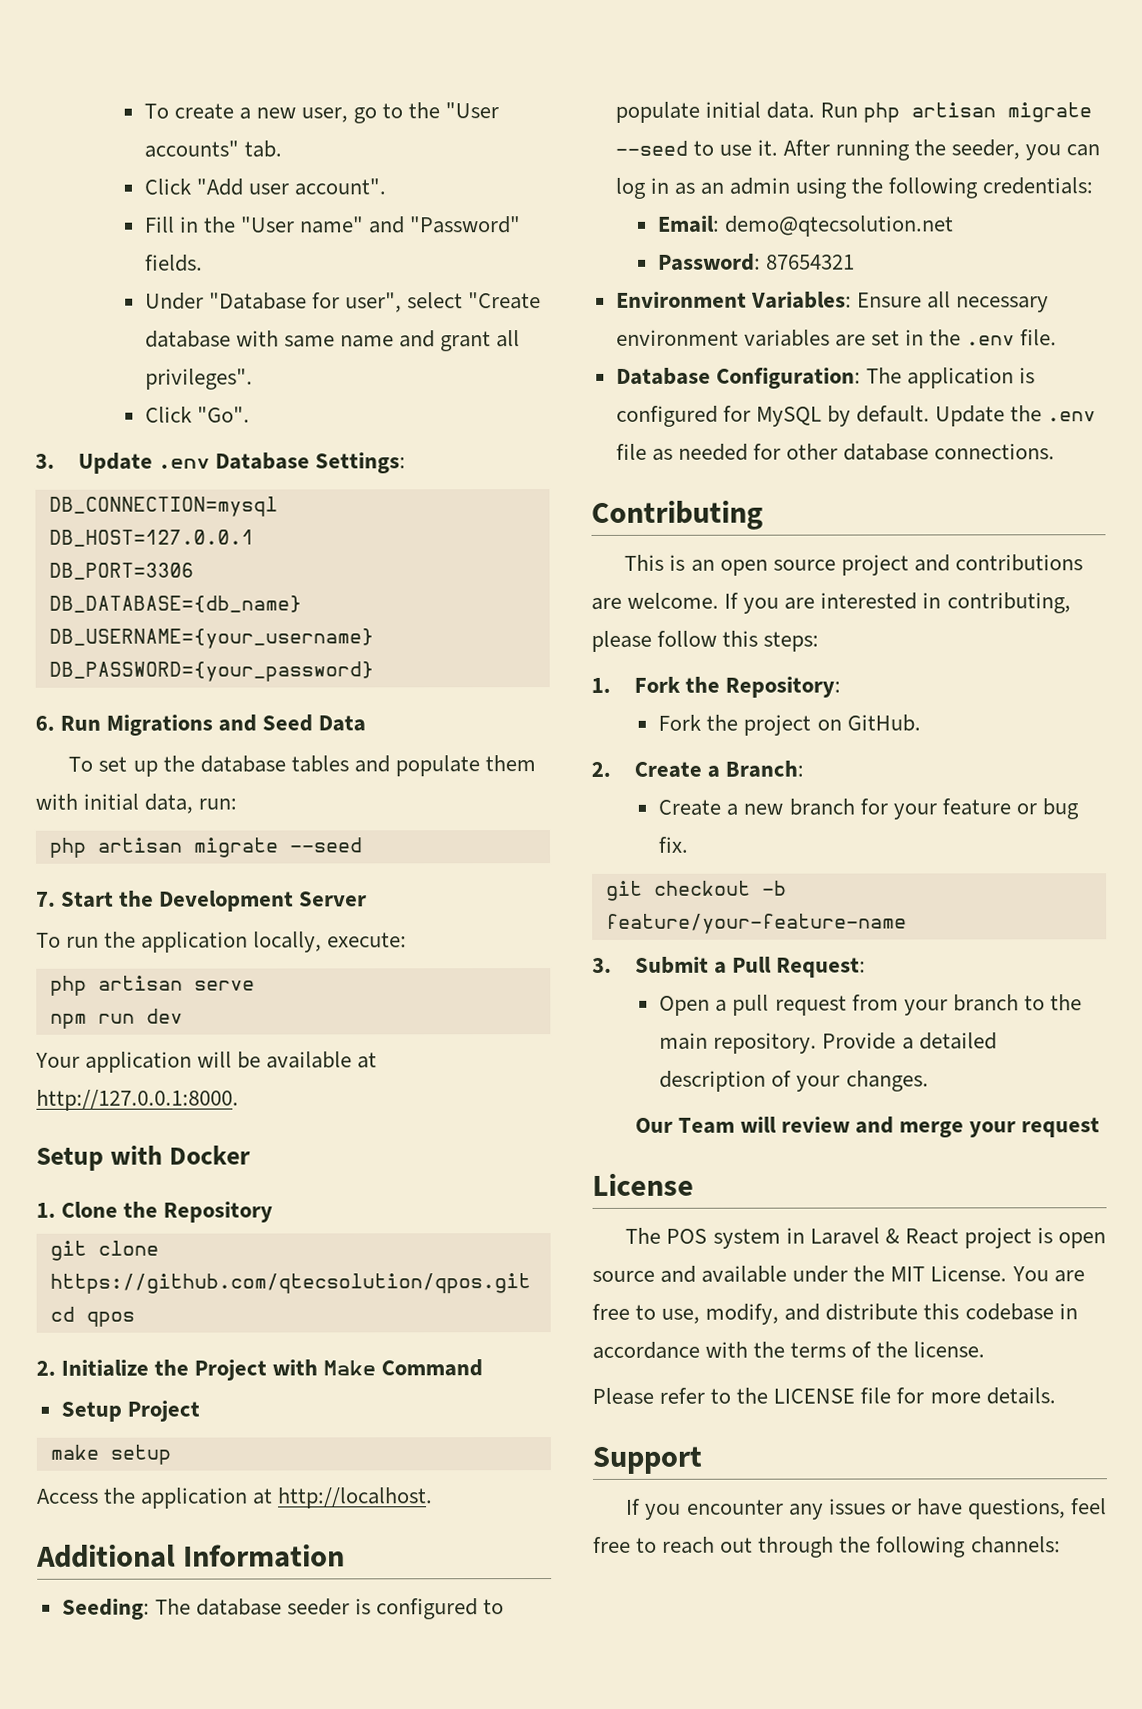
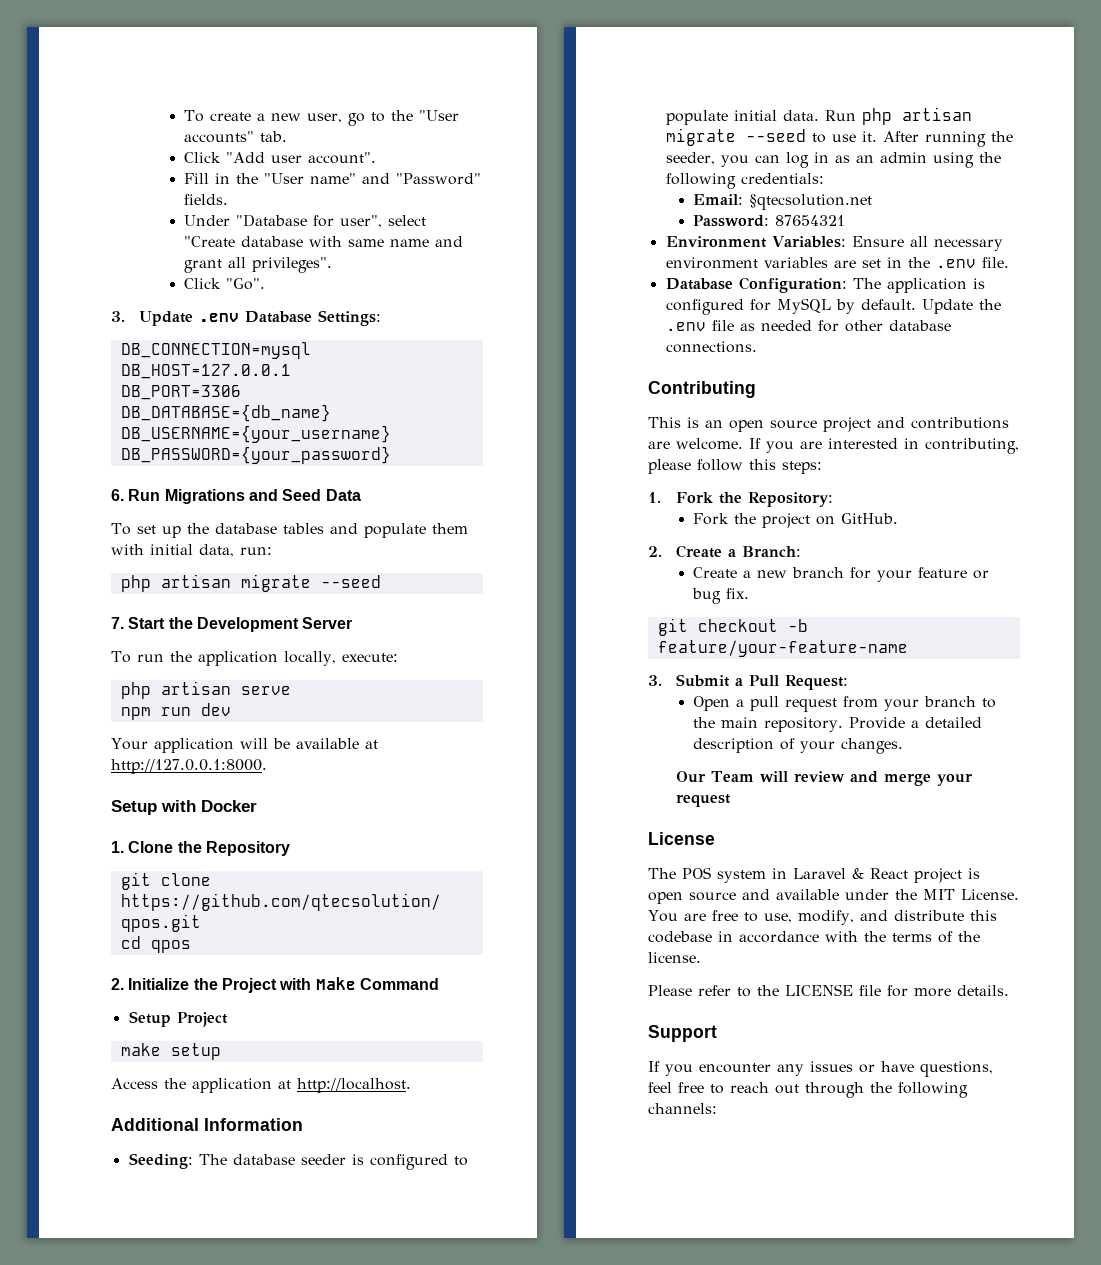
- Email: demo@qtecsolution.net
+ Email: §qtecsolution.net

